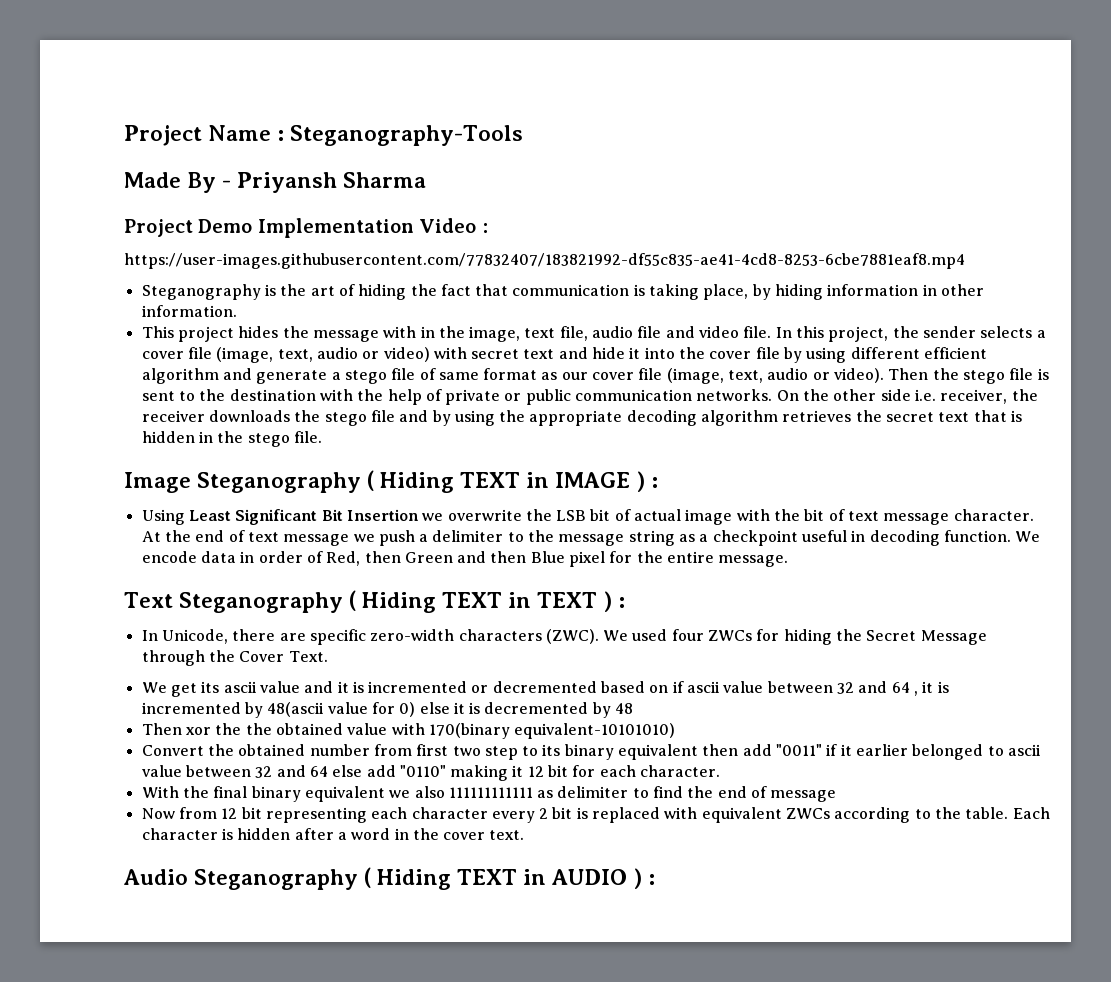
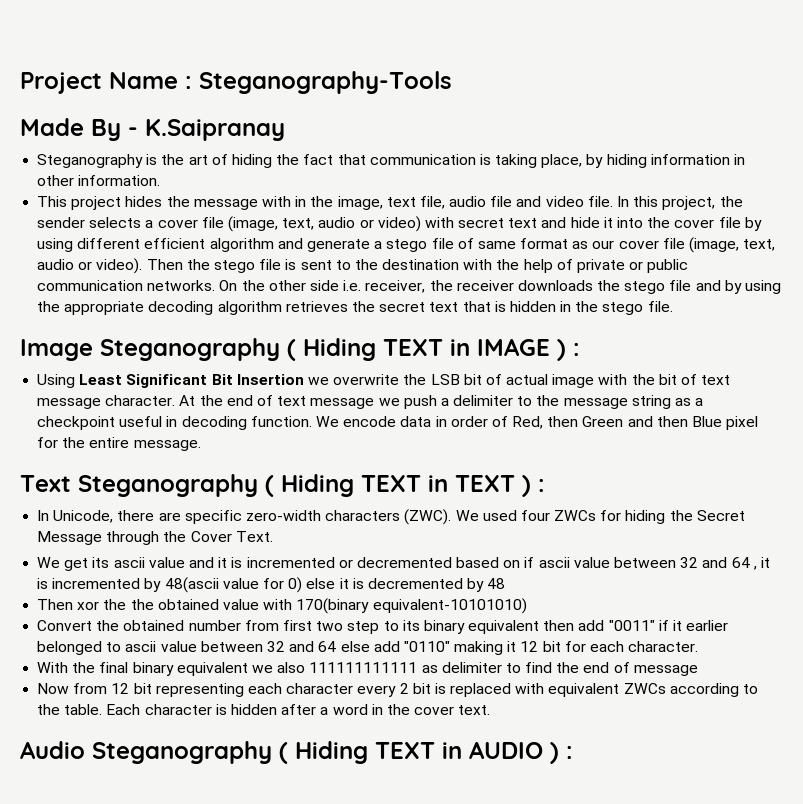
- Made By - Priyansh Sharma
- Project Demo Implementation Video :
- https://user-images.githubusercontent.com/77832407/183821992-df55c835-ae41-4cd8-8253-6cbe7881eaf8.mp4
+ Made By - K.Saipranay

